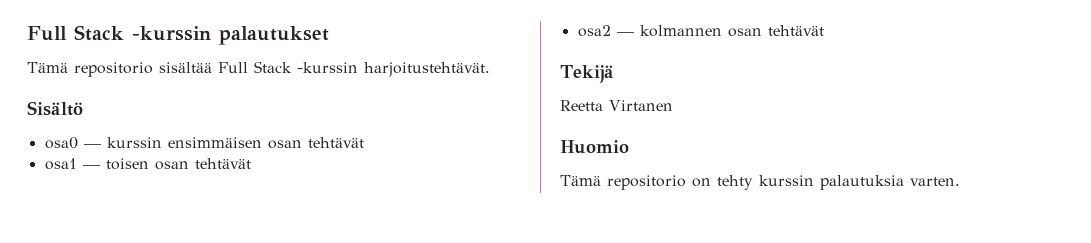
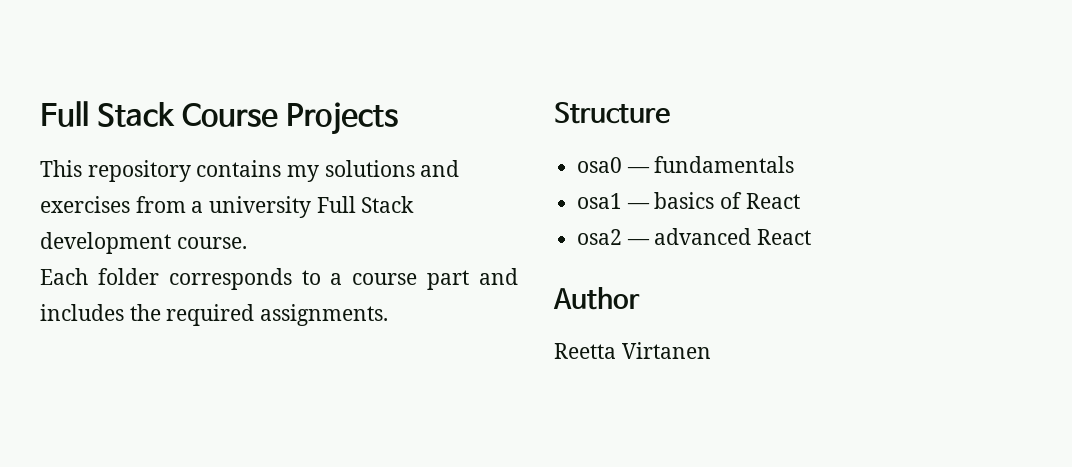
- Full Stack -kurssin palautukset
- Tämä repositorio sisältää Full Stack -kurssin harjoitustehtävät.
- Sisältö
- osa0 — kurssin ensimmäisen osan tehtävät
+ Full Stack Course Projects
+ This repository contains my solutions and exercises from a university Full Stack development course.
+ Each folder corresponds to a course part and includes the required assignments.
+ Structure
+ osa0 — fundamentals
- osa1 — toisen osan tehtävät
+ osa1 — basics of React
- osa2 — kolmannen osan tehtävät
- Tekijä
+ osa2 — advanced React
+ Author
  Reetta Virtanen
- Huomio
- Tämä repositorio on tehty kurssin palautuksia varten.

